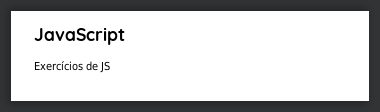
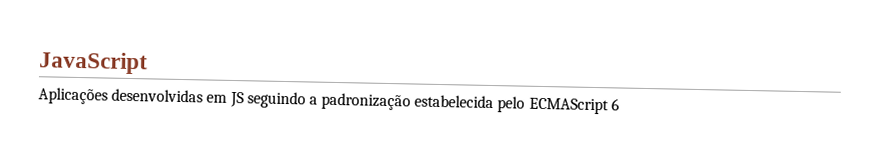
- Exercícios de JS
+ Aplicações desenvolvidas em JS seguindo a padronização estabelecida pelo ECMAScript 6

